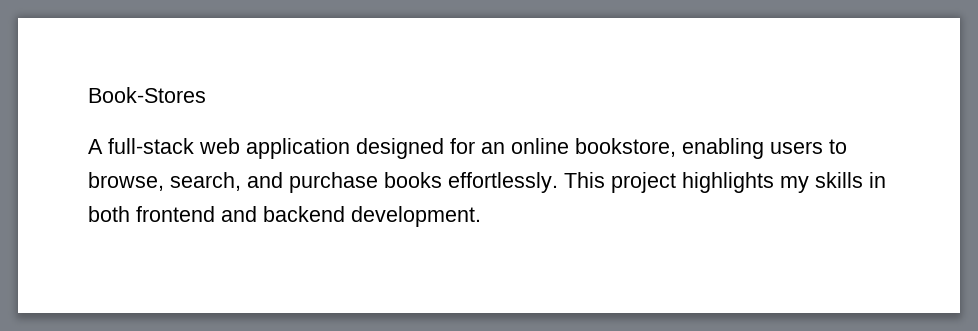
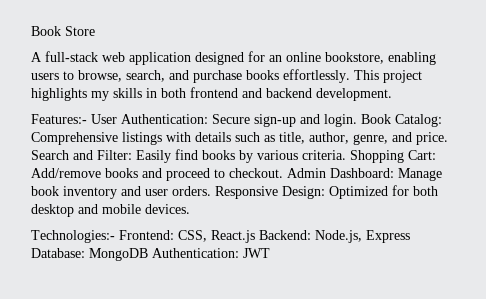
- Book-Stores
+ Book Store
+ Features:- User Authentication: Secure sign-up and login. Book Catalog: Comprehensive listings with details such as title, author, genre, and price. Search and Filter: Easily find books by various criteria. Shopping Cart: Add/remove books and proceed to checkout. Admin Dashboard: Manage book inventory and user orders. Responsive Design: Optimized for both desktop and mobile devices.
+ Technologies:- Frontend: CSS, React.js Backend: Node.js, Express Database: MongoDB Authentication: JWT

